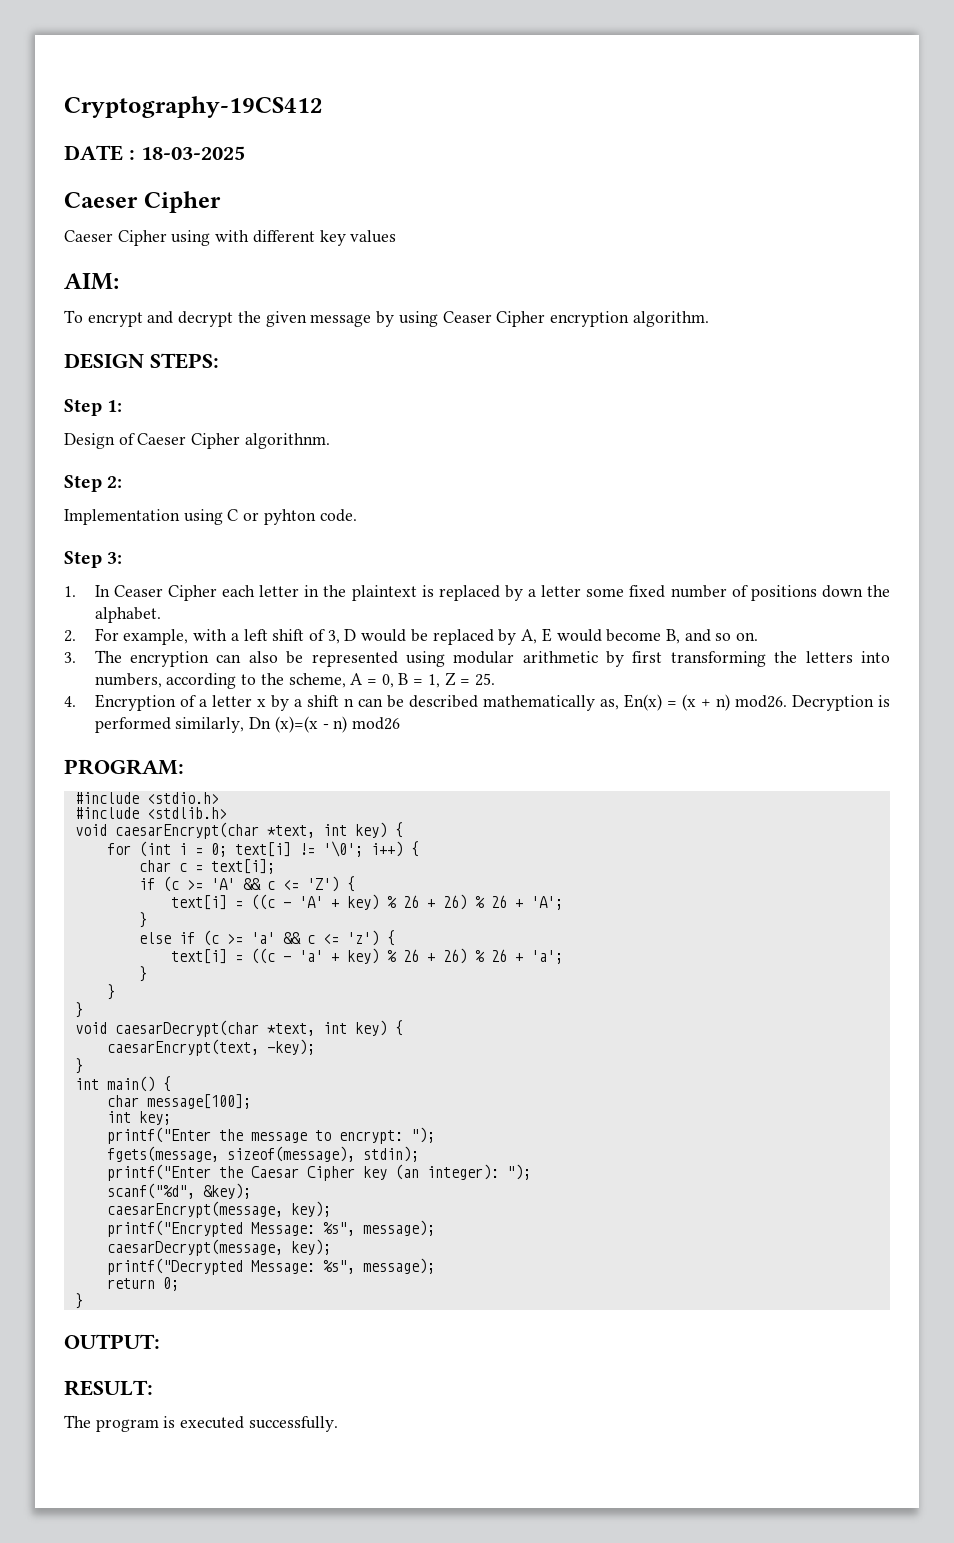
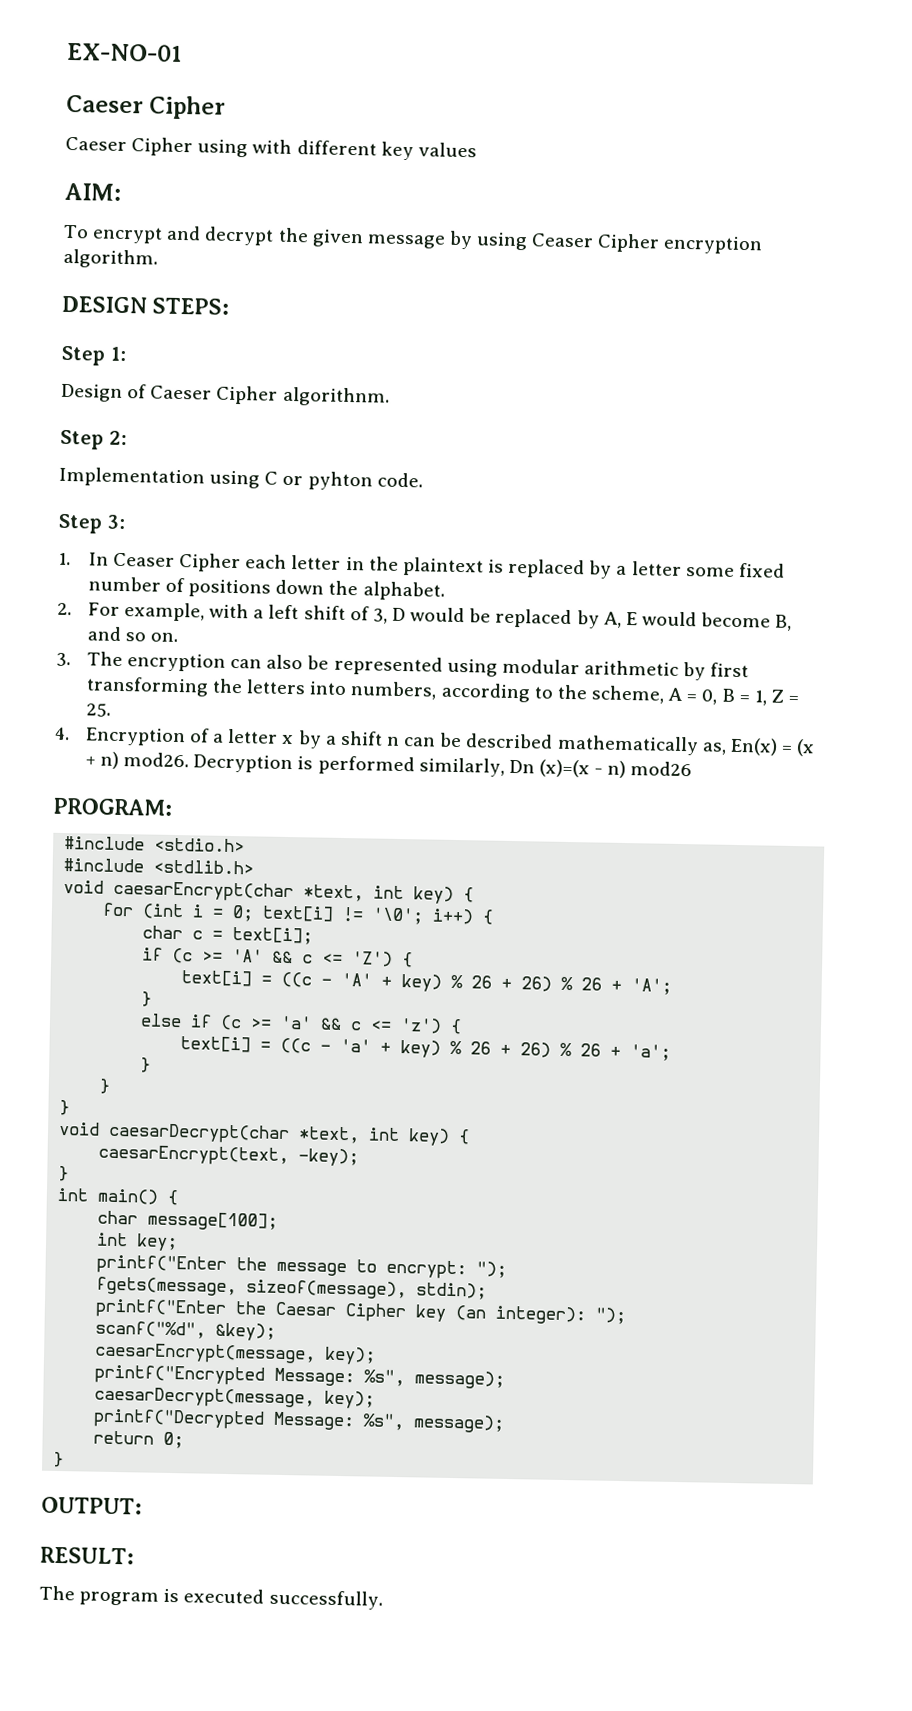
- Cryptography-19CS412
- DATE : 18-03-2025
+ EX-NO-01

